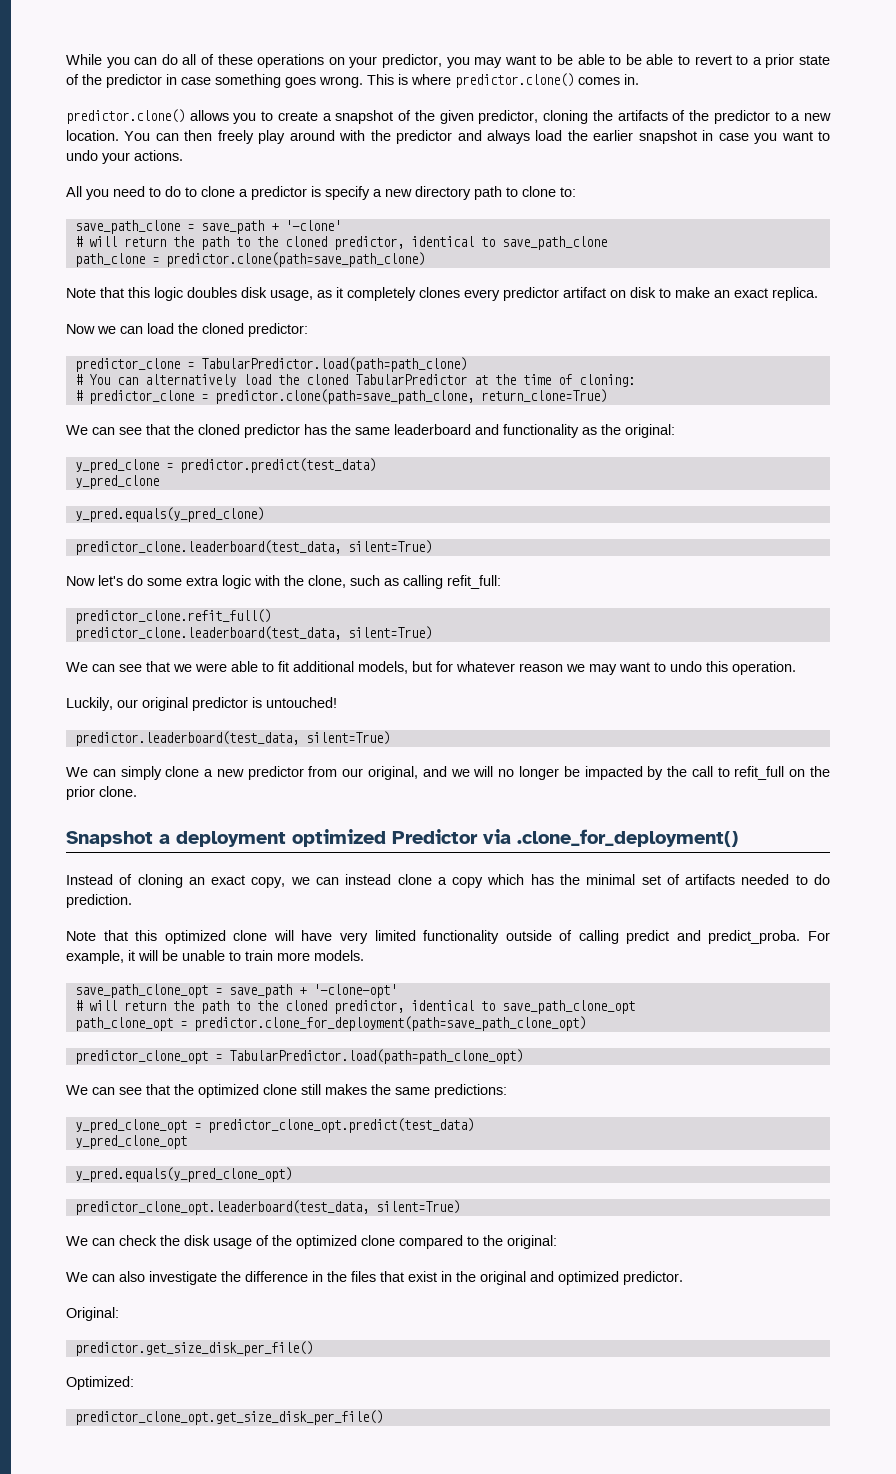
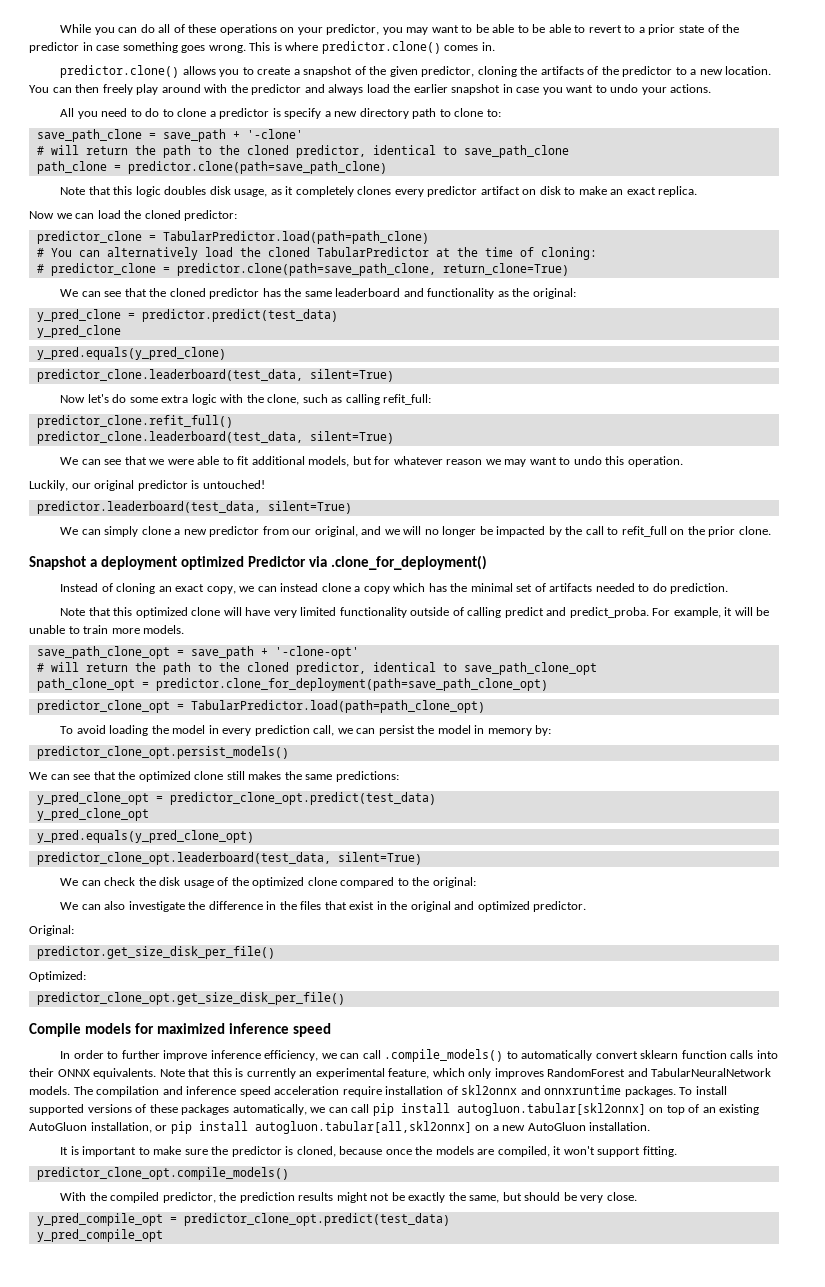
+ To avoid loading the model in every prediction call, we can persist the model in memory by:
+ predictor_clone_opt.persist_models()
+ Compile models for maximized inference speed
+ In order to further improve inference efficiency, we can call .compile_models() to automatically convert sklearn function calls into their ONNX equivalents. Note that this is currently an experimental feature, which only improves RandomForest and TabularNeuralNetwork models. The compilation and inference speed acceleration require installation of skl2onnx and onnxruntime packages. To install supported versions of these packages automatically, we can call pip install autogluon.tabular[skl2onnx] on top of an existing AutoGluon installation, or pip install autogluon.tabular[all,skl2onnx] on a new AutoGluon installation.
+ It is important to make sure the predictor is cloned, because once the models are compiled, it won't support fitting.
+ predictor_clone_opt.compile_models()
+ With the compiled predictor, the prediction results might not be exactly the same, but should be very close.
+ y_pred_compile_opt = predictor_clone_opt.predict(test_data)
+ y_pred_compile_opt

